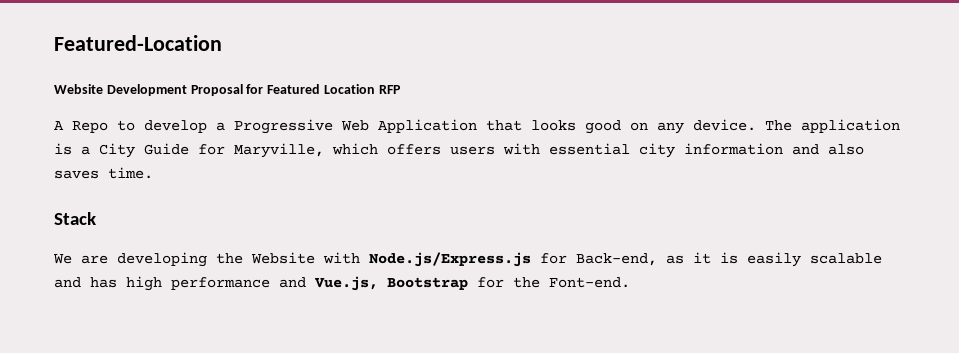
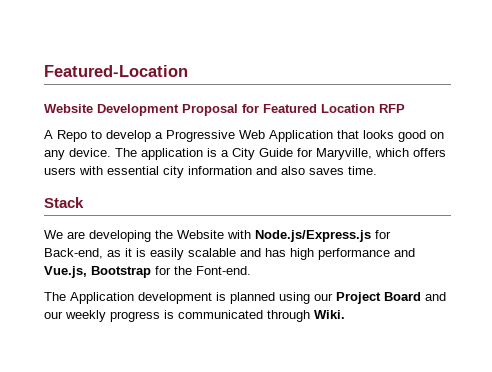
+ The Application development is planned using our Project Board and our weekly progress is communicated through Wiki.

